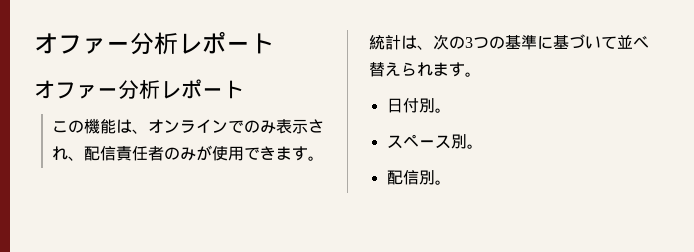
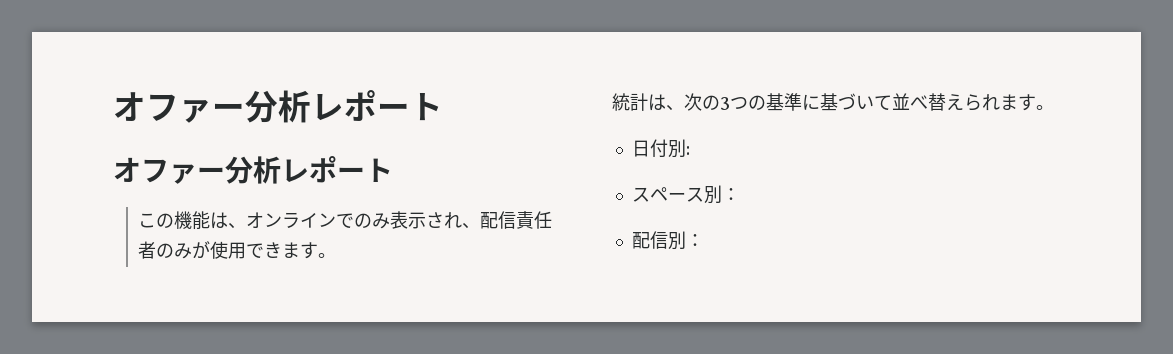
- 日付別。
+ 日付別:
- スペース別。
+ スペース別：
- 配信別。
+ 配信別：

